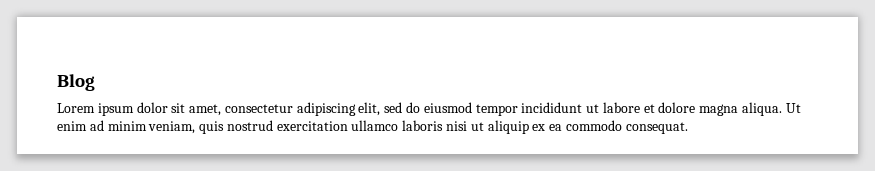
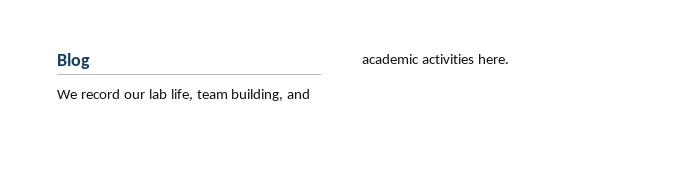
- Lorem ipsum dolor sit amet, consectetur adipiscing elit, sed do eiusmod tempor incididunt ut labore et dolore magna aliqua. Ut enim ad minim veniam, quis nostrud exercitation ullamco laboris nisi ut aliquip ex ea commodo consequat.
+ We record our lab life, team building, and academic activities here.

